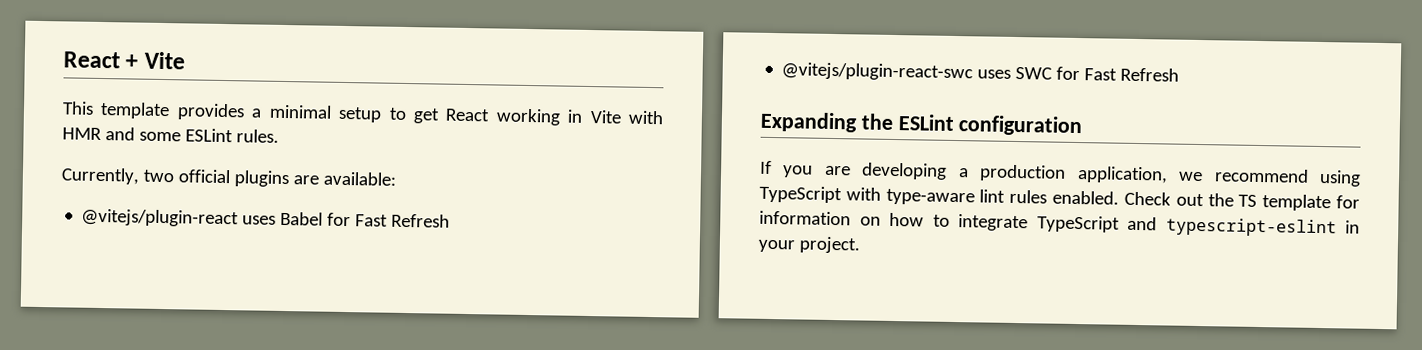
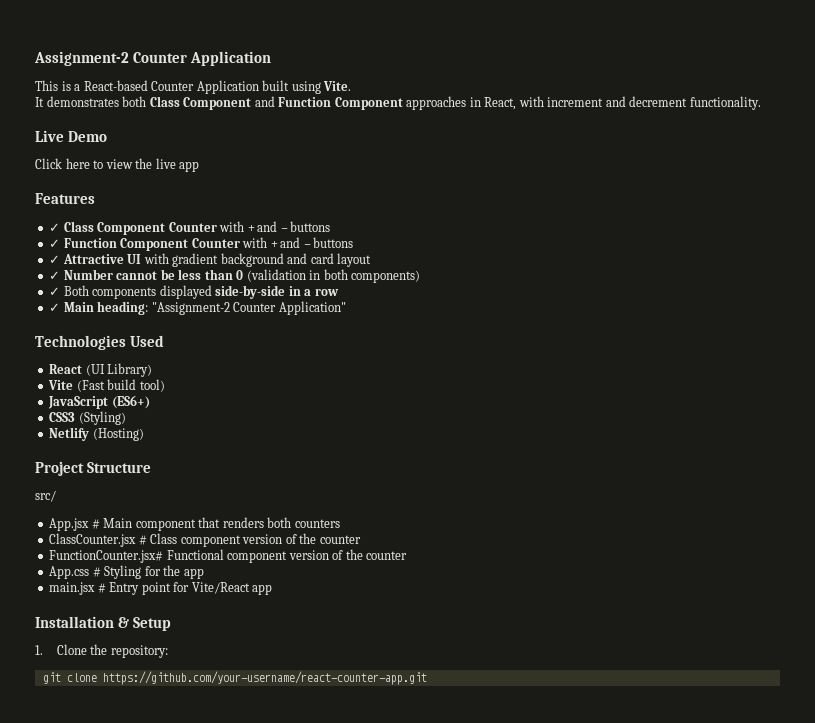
- React + Vite
- This template provides a minimal setup to get React working in Vite with HMR and some ESLint rules.
- Currently, two official plugins are available:
- @vitejs/plugin-react uses Babel for Fast Refresh
- @vitejs/plugin-react-swc uses SWC for Fast Refresh
- Expanding the ESLint configuration
- If you are developing a production application, we recommend using TypeScript with type-aware lint rules enabled. Check out the TS template for information on how to integrate TypeScript and typescript-eslint in your project.
+ Assignment-2 Counter Application
+ This is a React-based Counter Application built using Vite.
+ It demonstrates both Class Component and Function Component approaches in React, with increment and decrement functionality.
+ Live Demo
+ Click here to view the live app
+ Features
+ ✓ Class Component Counter with + and - buttons
+ ✓ Function Component Counter with + and - buttons
+ ✓ Attractive UI with gradient background and card layout
+ ✓ Number cannot be less than 0 (validation in both components)
+ ✓ Both components displayed side-by-side in a row
+ ✓ Main heading: "Assignment-2 Counter Application"
+ Technologies Used
+ React (UI Library)
+ Vite (Fast build tool)
+ JavaScript (ES6+)
+ CSS3 (Styling)
+ Netlify (Hosting)
+ Project Structure
+ src/
+ App.jsx # Main component that renders both counters
+ ClassCounter.jsx # Class component version of the counter
+ FunctionCounter.jsx# Functional component version of the counter
+ App.css # Styling for the app
+ main.jsx # Entry point for Vite/React app
+ Installation & Setup
+ 1. Clone the repository:
+ git clone https://github.com/your-username/react-counter-app.git

